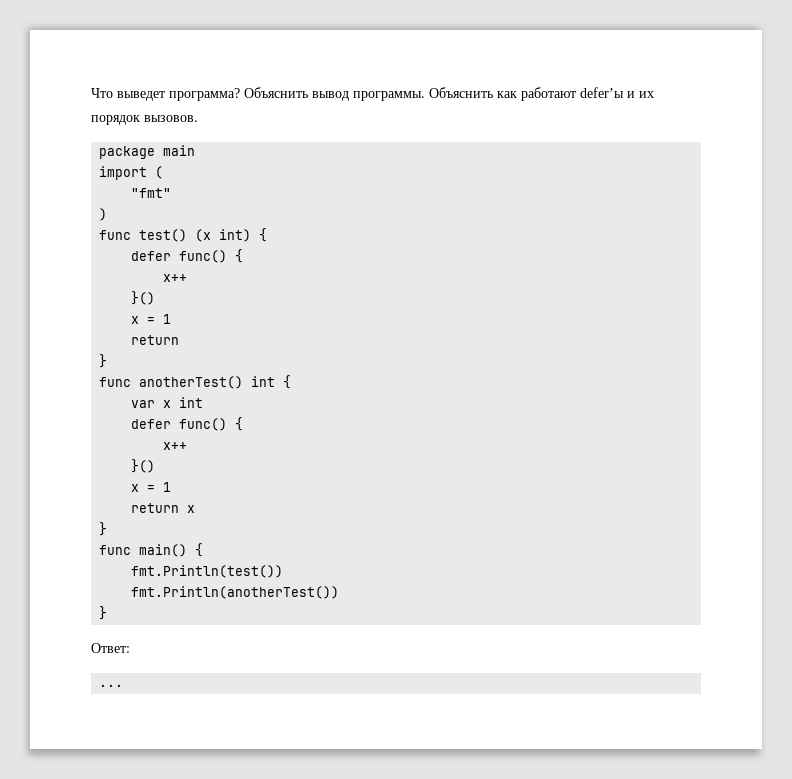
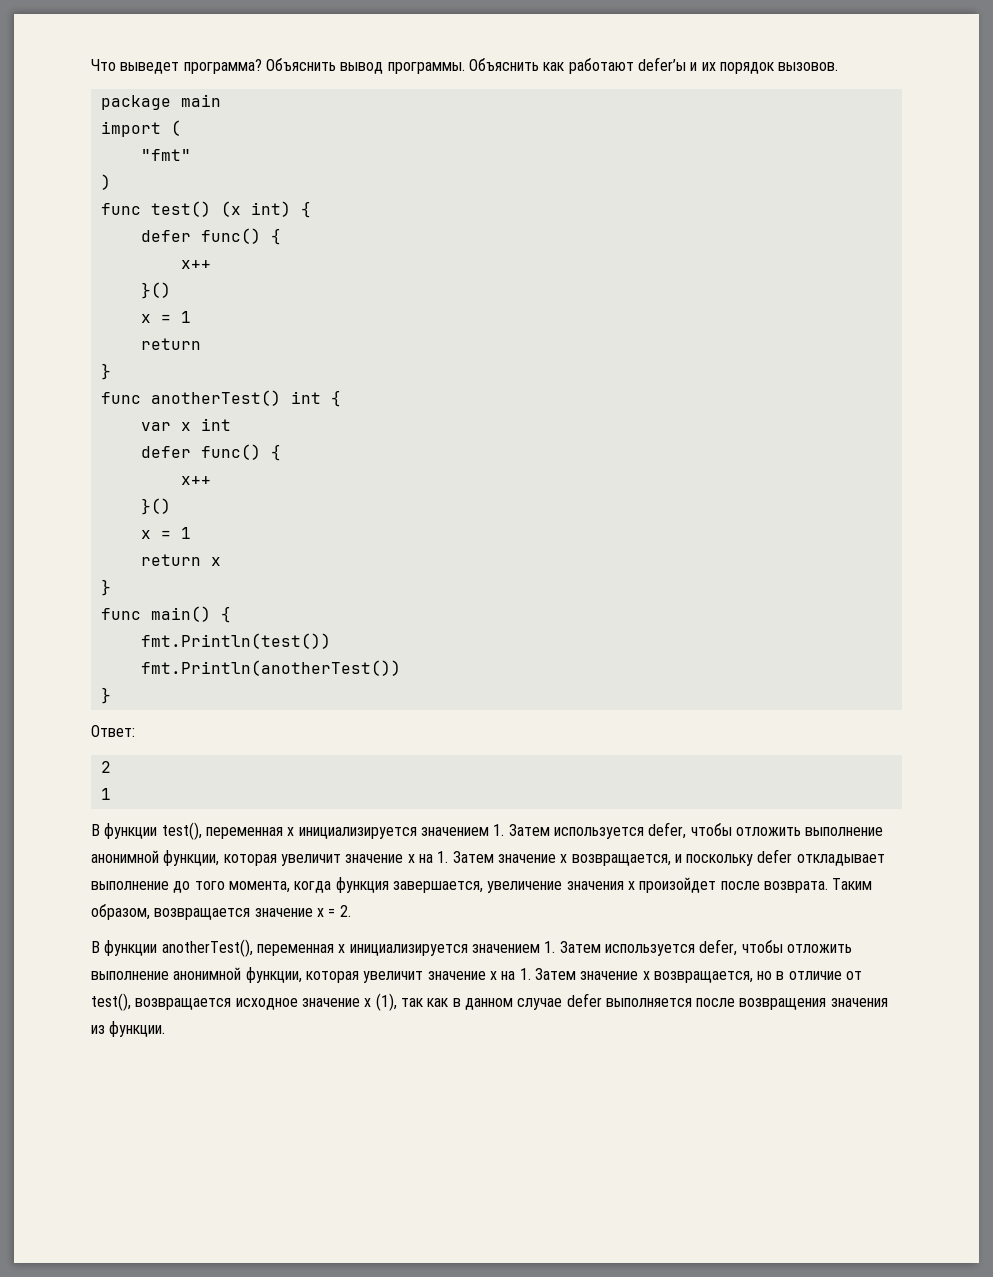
- ...
+ 2
+ 1
+ В функции test(), переменная x инициализируется значением 1. Затем используется defer, чтобы отложить выполнение анонимной функции, которая увеличит значение x на 1. Затем значение x возвращается, и поскольку defer откладывает выполнение до того момента, когда функция завершается, увеличение значения x произойдет после возврата. Таким образом, возвращается значение x = 2.
+ В функции anotherTest(), переменная x инициализируется значением 1. Затем используется defer, чтобы отложить выполнение анонимной функции, которая увеличит значение x на 1. Затем значение x возвращается, но в отличие от test(), возвращается исходное значение x (1), так как в данном случае defer выполняется после возвращения значения из функции.

